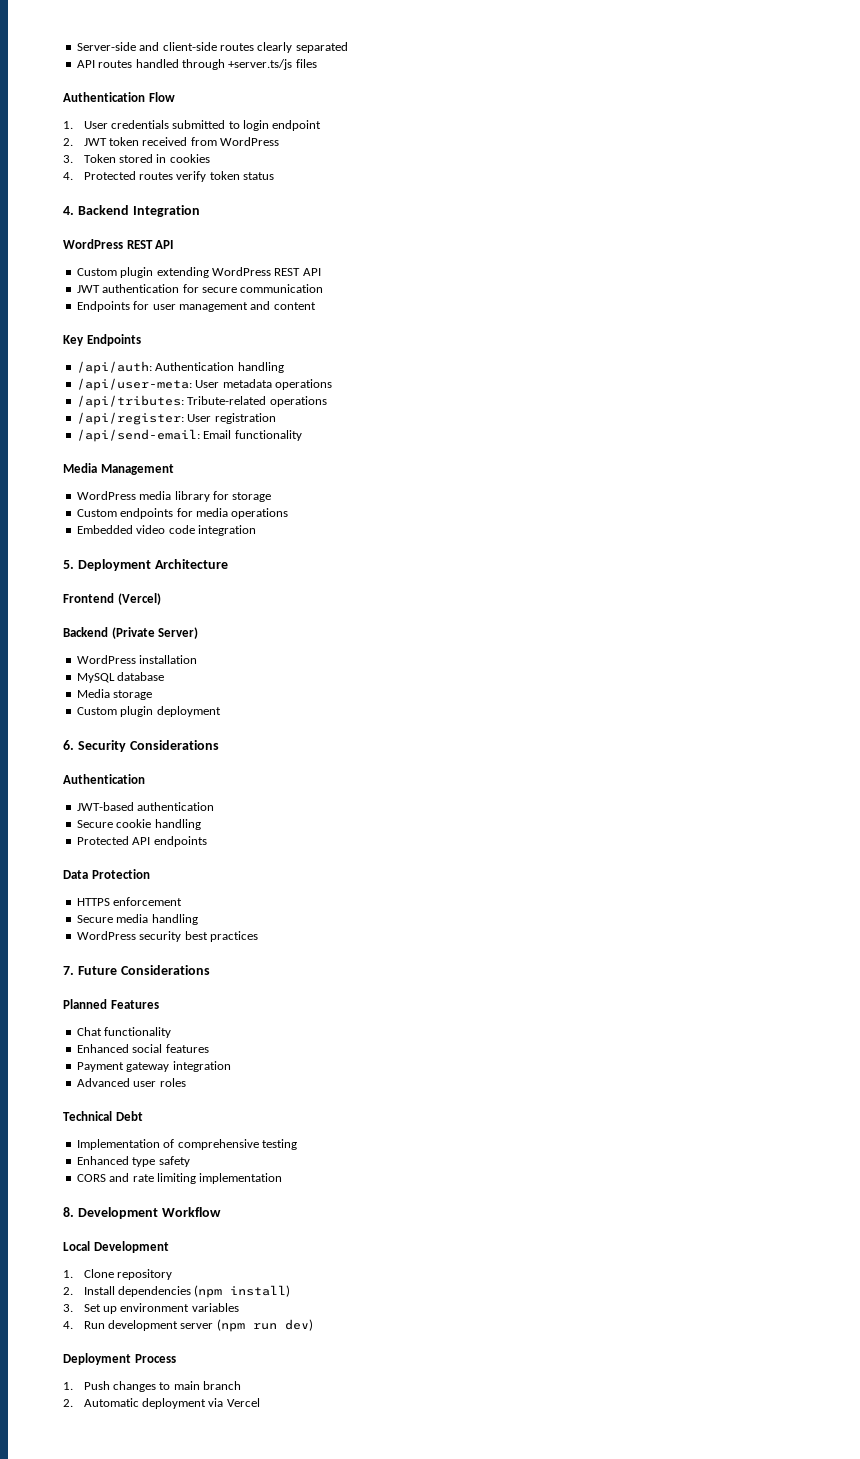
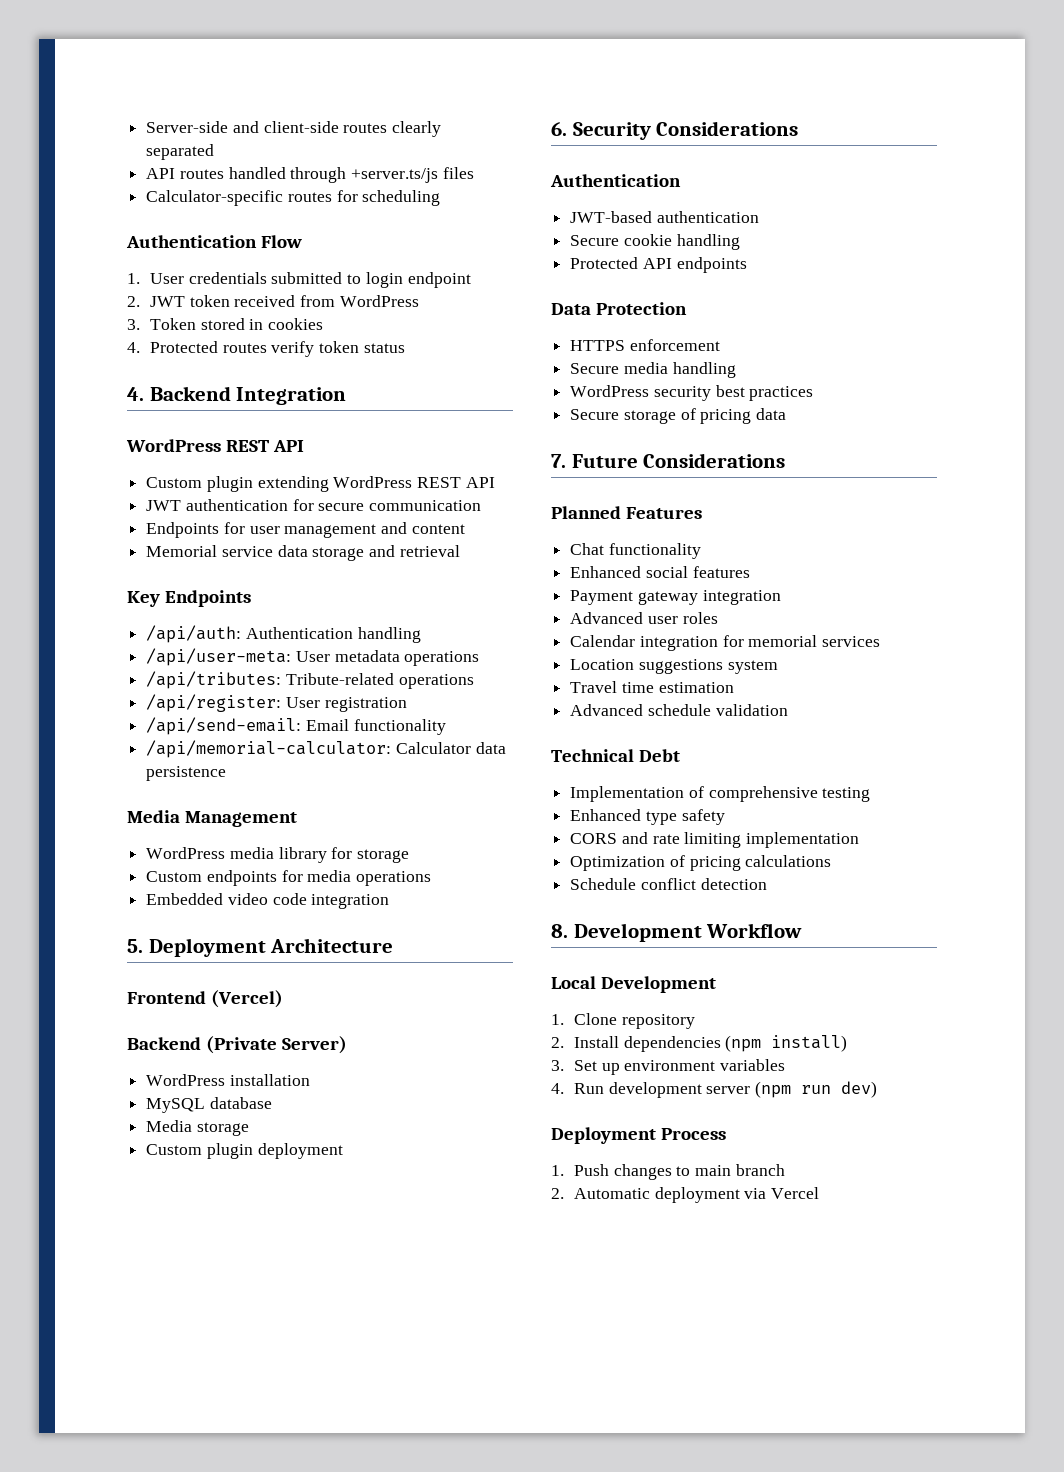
+ Calculator-specific routes for scheduling
+ Memorial service data storage and retrieval
+ /api/memorial-calculator: Calculator data persistence
+ Secure storage of pricing data
+ Calendar integration for memorial services
+ Location suggestions system
+ Travel time estimation
+ Advanced schedule validation
+ Optimization of pricing calculations
+ Schedule conflict detection

